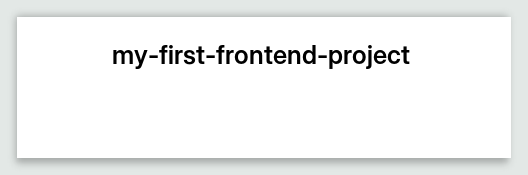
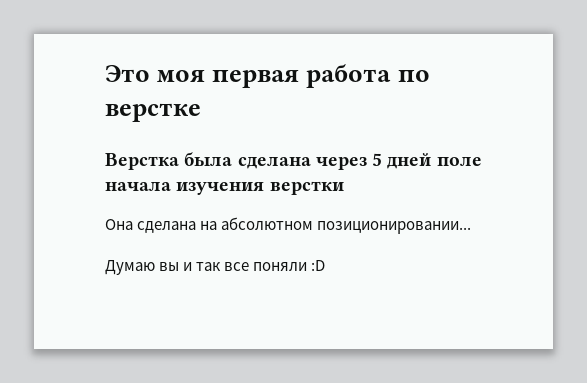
- my-first-frontend-project
+ Это моя первая работа по верстке
+ Верстка была сделана через 5 дней поле начала изучения верстки
+ Она сделана на абсолютном позиционировании...
+ Думаю вы и так все поняли :D

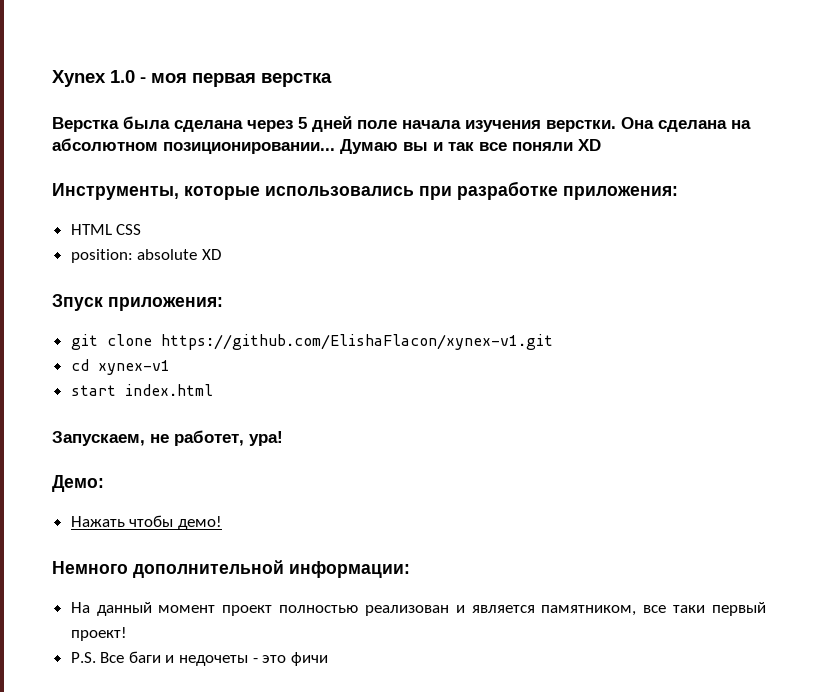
- Это моя первая работа по верстке
+ Xynex 1.0 - моя первая верстка
- Верстка была сделана через 5 дней поле начала изучения верстки
- Она сделана на абсолютном позиционировании...
- Думаю вы и так все поняли :D
+ Верстка была сделана через 5 дней поле начала изучения верстки. Она сделана на абсолютном позиционировании... Думаю вы и так все поняли XD
+ Инструменты, которые использовались при разработке приложения:
+ HTML CSS
+ position: absolute XD
+ Зпуск приложения:
+ git clone https://github.com/ElishaFlacon/xynex-v1.git
+ cd xynex-v1
+ start index.html
+ Запускаем, не работет, ура!
+ Демо:
+ Нажать чтобы демо!
+ Немного дополнительной информации:
+ На данный момент проект полностью реализован и является памятником, все таки первый проект!
+ P.S. Все баги и недочеты - это фичи

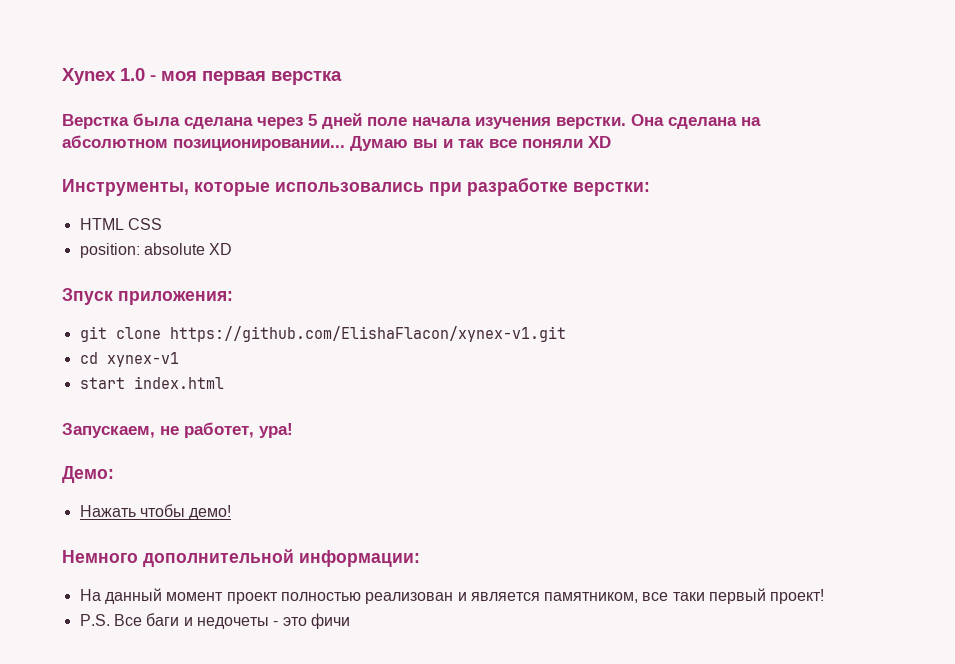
- Инструменты, которые использовались при разработке приложения:
+ Инструменты, которые использовались при разработке верстки:

